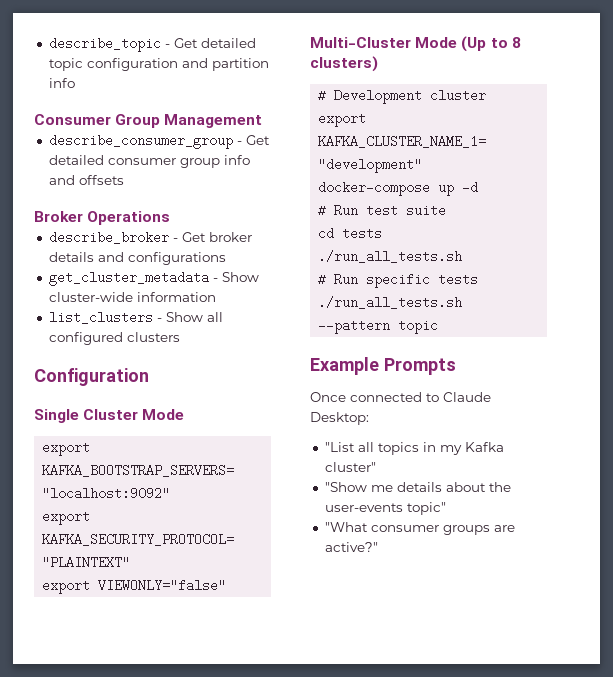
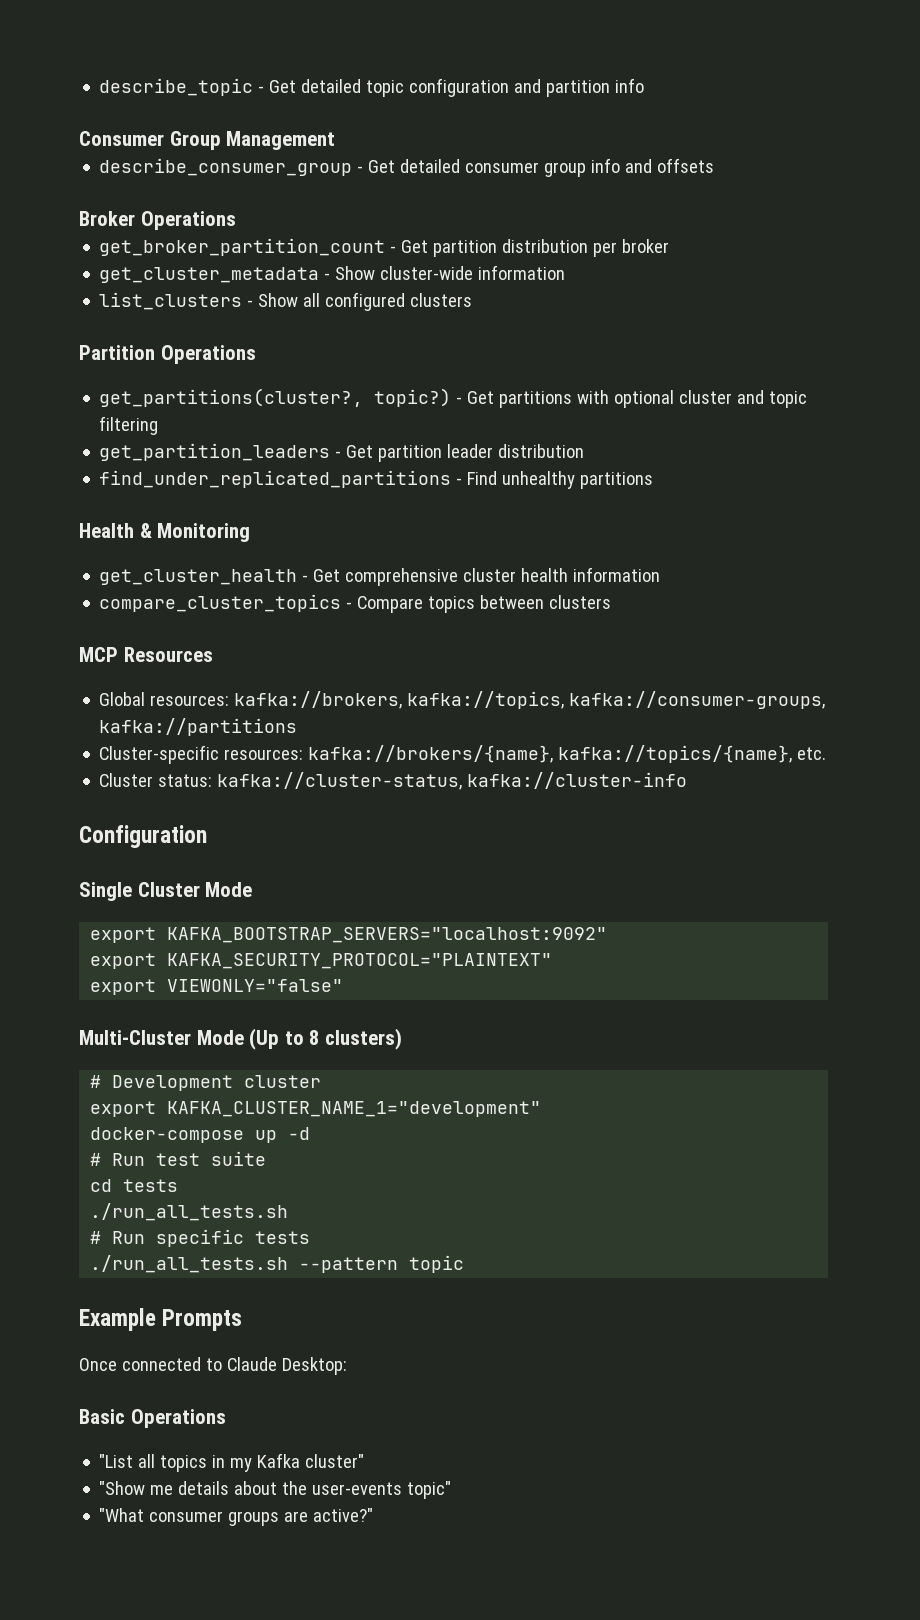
- describe_broker - Get broker details and configurations
+ get_broker_partition_count - Get partition distribution per broker
+ Partition Operations
+ get_partitions(cluster?, topic?) - Get partitions with optional cluster and topic filtering
+ get_partition_leaders - Get partition leader distribution
+ find_under_replicated_partitions - Find unhealthy partitions
+ Health & Monitoring
+ get_cluster_health - Get comprehensive cluster health information
+ compare_cluster_topics - Compare topics between clusters
+ MCP Resources
+ Global resources: kafka://brokers, kafka://topics, kafka://consumer-groups, kafka://partitions
+ Cluster-specific resources: kafka://brokers/{name}, kafka://topics/{name}, etc.
+ Cluster status: kafka://cluster-status, kafka://cluster-info
+ Basic Operations

